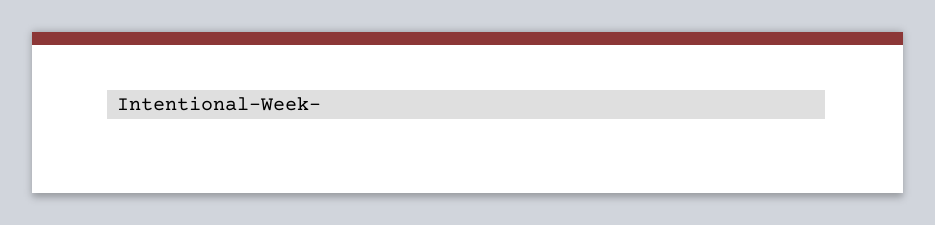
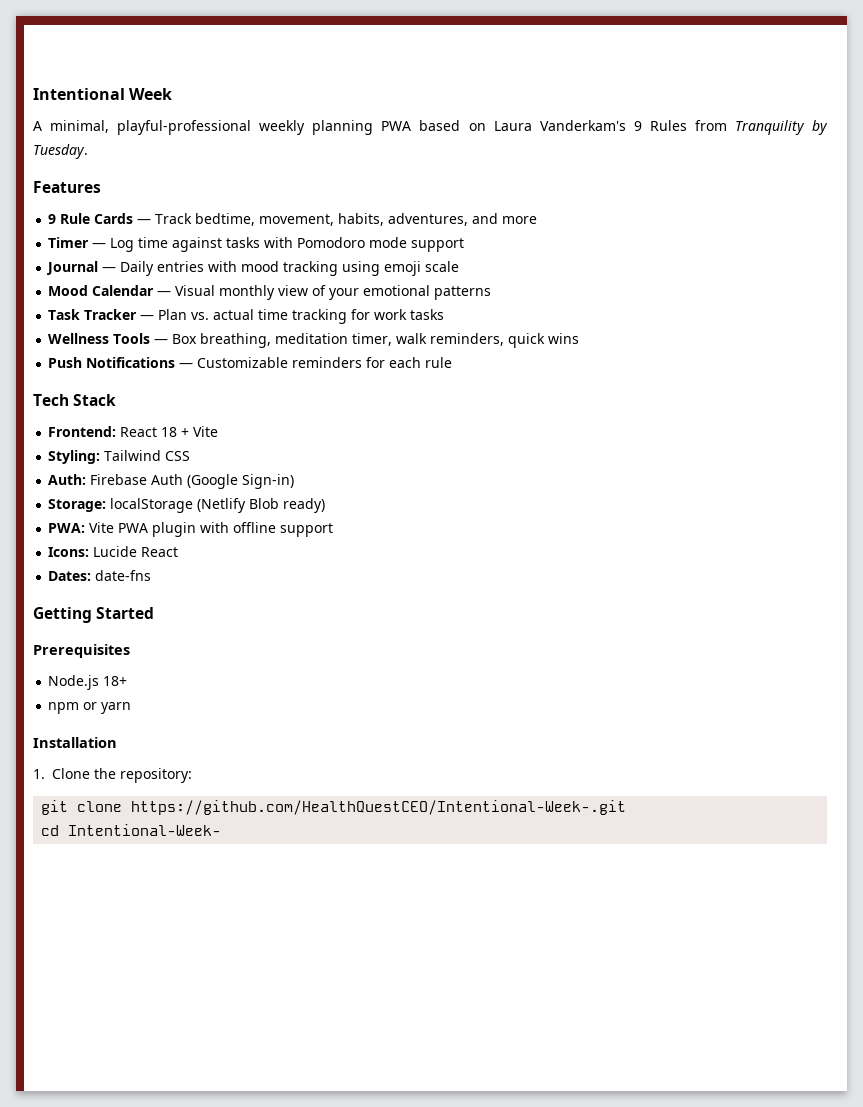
- Intentional-Week-
+ Intentional Week
+ A minimal, playful-professional weekly planning PWA based on Laura Vanderkam's 9 Rules from Tranquility by Tuesday.
+ Features
+ 9 Rule Cards — Track bedtime, movement, habits, adventures, and more
+ Timer — Log time against tasks with Pomodoro mode support
+ Journal — Daily entries with mood tracking using emoji scale
+ Mood Calendar — Visual monthly view of your emotional patterns
+ Task Tracker — Plan vs. actual time tracking for work tasks
+ Wellness Tools — Box breathing, meditation timer, walk reminders, quick wins
+ Push Notifications — Customizable reminders for each rule
+ Tech Stack
+ Frontend: React 18 + Vite
+ Styling: Tailwind CSS
+ Auth: Firebase Auth (Google Sign-in)
+ Storage: localStorage (Netlify Blob ready)
+ PWA: Vite PWA plugin with offline support
+ Icons: Lucide React
+ Dates: date-fns
+ Getting Started
+ Prerequisites
+ Node.js 18+
+ npm or yarn
+ Installation
+ 1. Clone the repository:
+ git clone https://github.com/HealthQuestCEO/Intentional-Week-.git
+ cd Intentional-Week-

